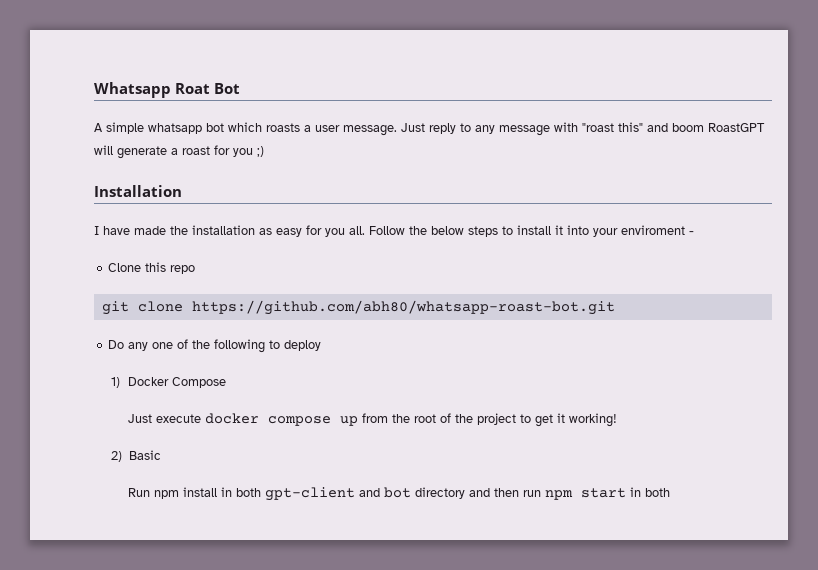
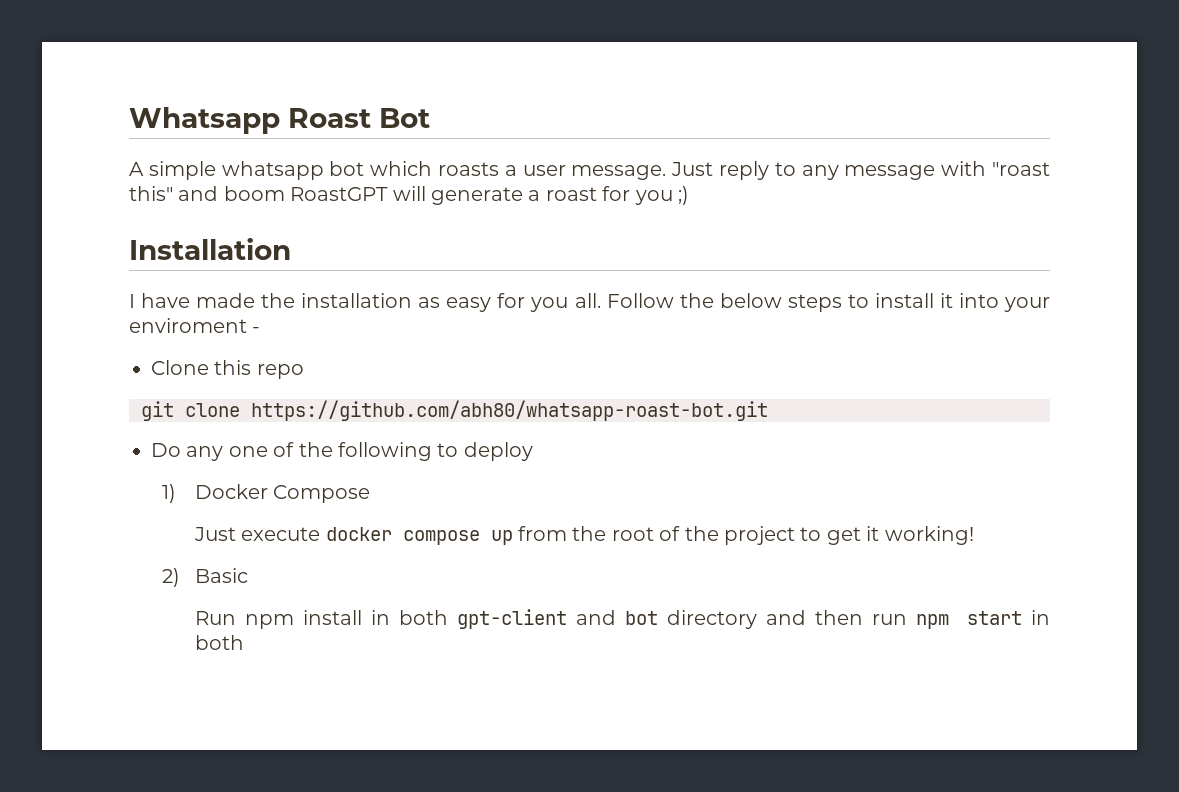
- Whatsapp Roat Bot
+ Whatsapp Roast Bot

